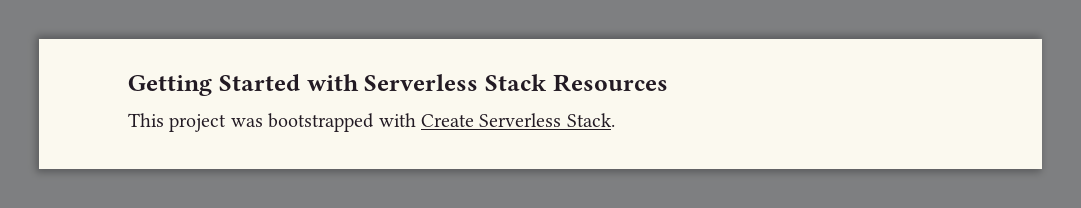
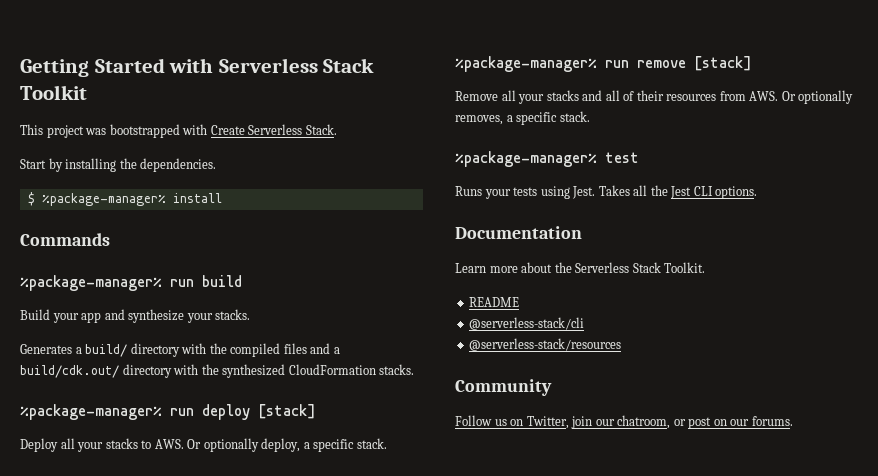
- Getting Started with Serverless Stack Resources
+ Getting Started with Serverless Stack Toolkit
+ Start by installing the dependencies.
+ $ %package-manager% install
+ Commands
+ %package-manager% run build
+ Build your app and synthesize your stacks.
+ Generates a build/ directory with the compiled files and a build/cdk.out/ directory with the synthesized CloudFormation stacks.
+ %package-manager% run deploy [stack]
+ Deploy all your stacks to AWS. Or optionally deploy, a specific stack.
+ %package-manager% run remove [stack]
+ Remove all your stacks and all of their resources from AWS. Or optionally removes, a specific stack.
+ %package-manager% test
+ Runs your tests using Jest. Takes all the Jest CLI options.
+ Documentation
+ Learn more about the Serverless Stack Toolkit.
+ README
+ @serverless-stack/cli
+ @serverless-stack/resources
+ Community
+ Follow us on Twitter, join our chatroom, or post on our forums.

